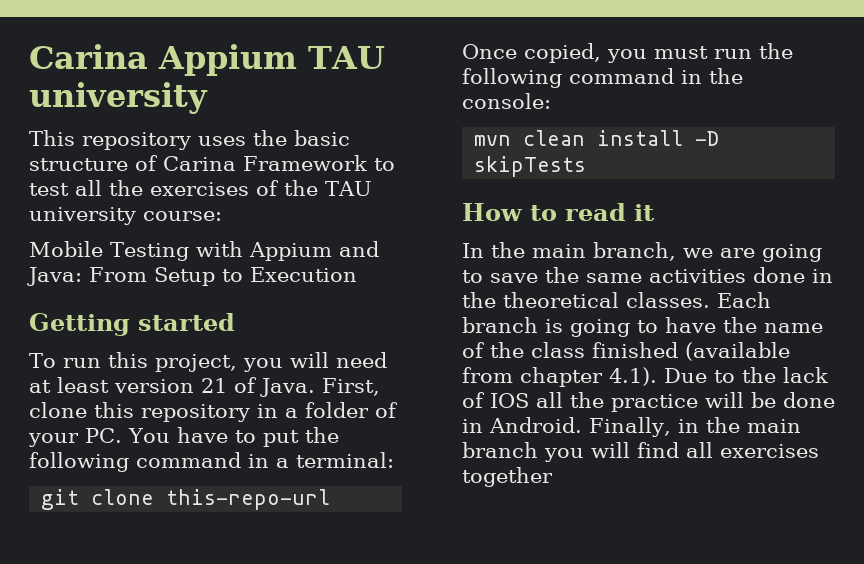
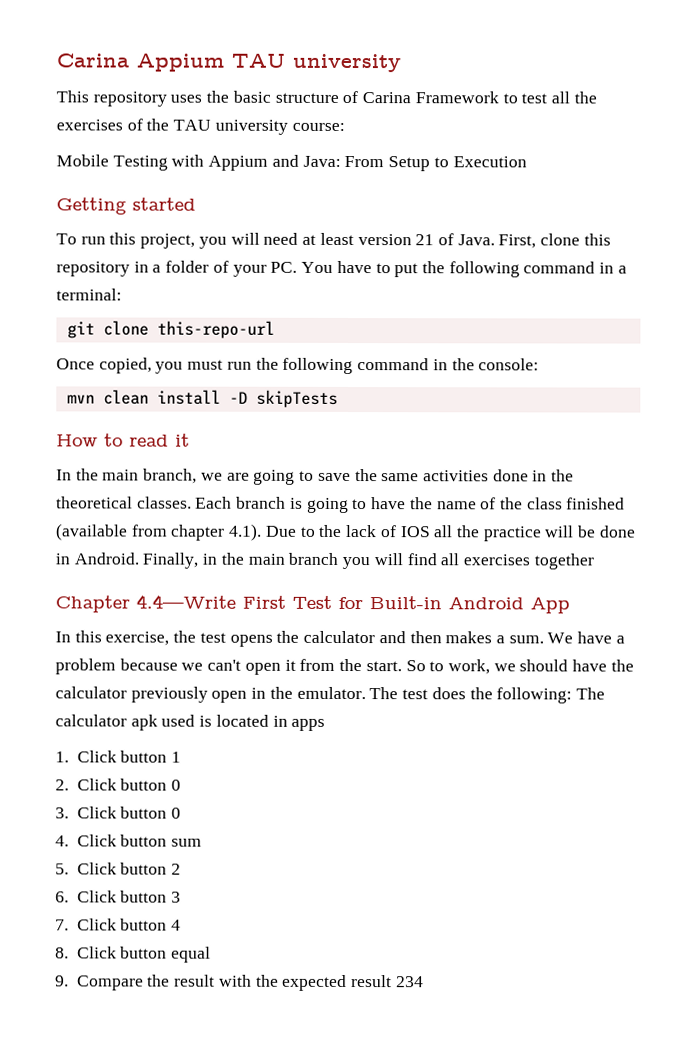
+ Chapter 4.4—Write First Test for Built-in Android App
+ In this exercise, the test opens the calculator and then makes a sum. We have a problem because we can't open it from the start. So to work, we should have the calculator previously open in the emulator. The test does the following: The calculator apk used is located in apps
+ 1. Click button 1
+ 2. Click button 0
+ 3. Click button 0
+ 4. Click button sum
+ 5. Click button 2
+ 6. Click button 3
+ 7. Click button 4
+ 8. Click button equal
+ 9. Compare the result with the expected result 234

